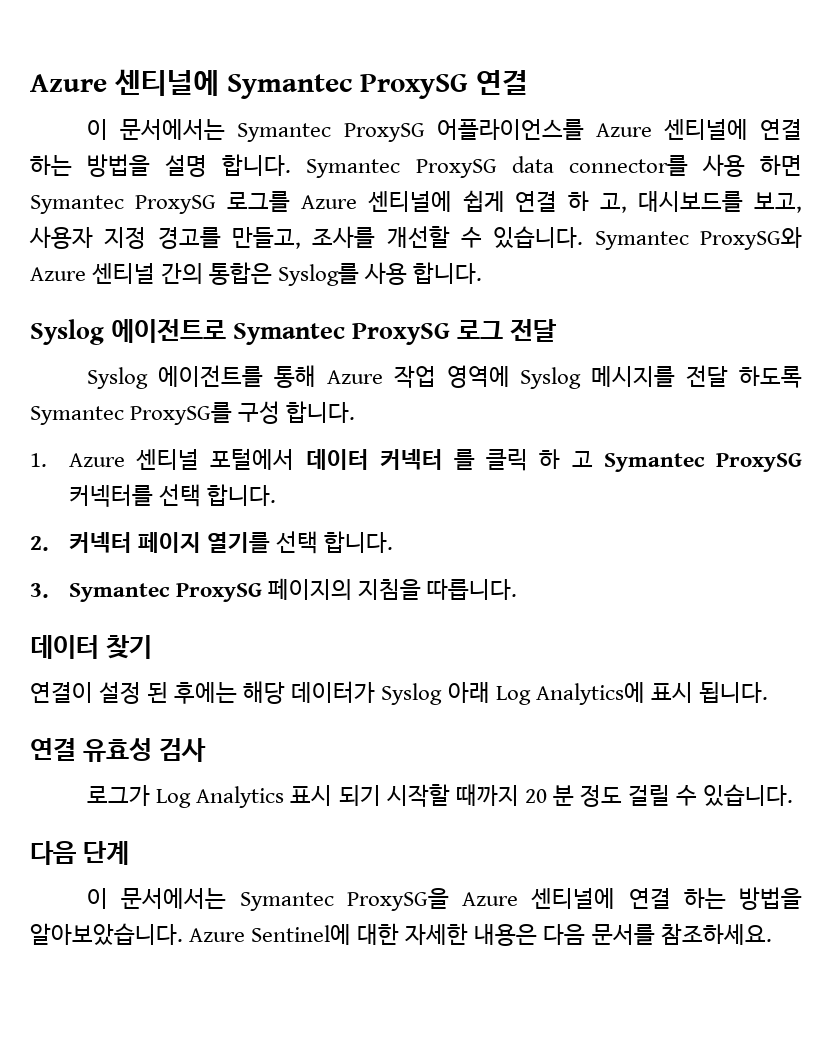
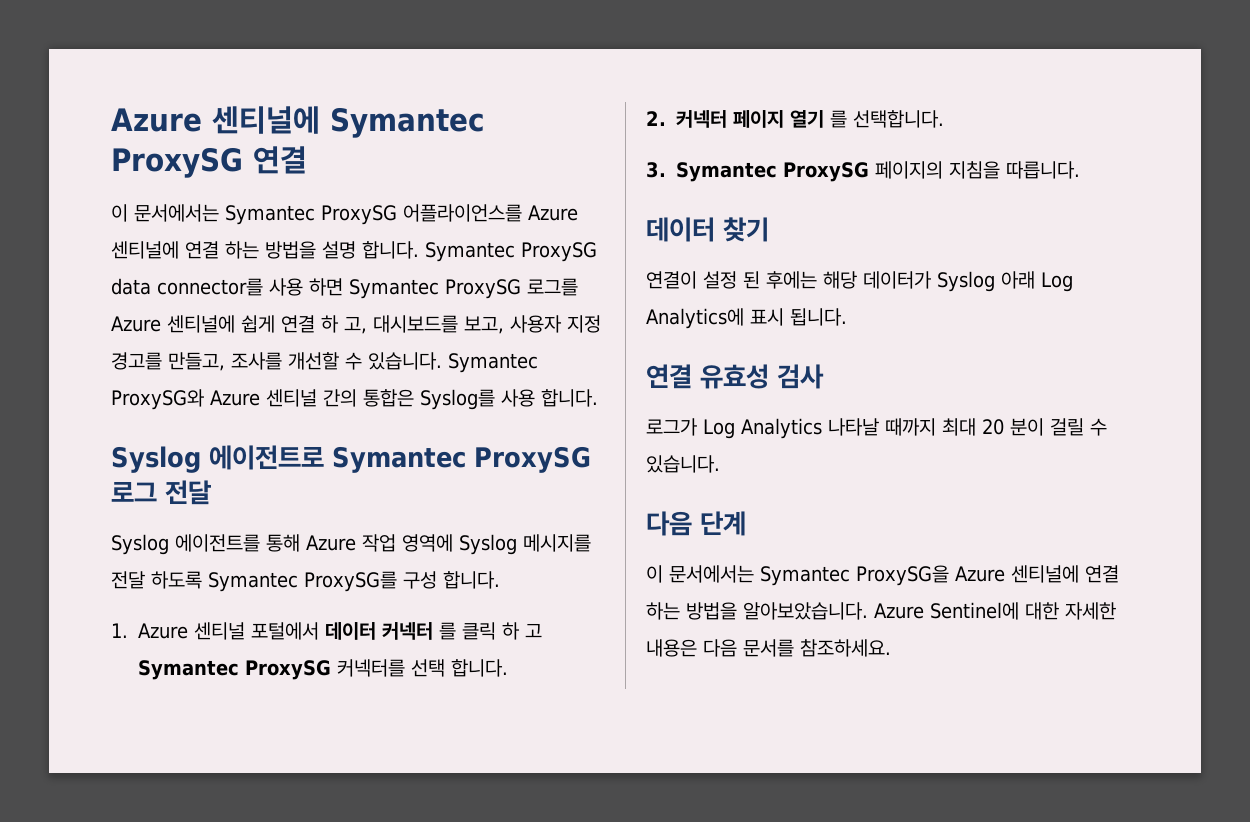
- 2. 커넥터 페이지 열기를 선택 합니다.
+ 2. 커넥터 페이지 열기 를 선택합니다.
- 로그가 Log Analytics 표시 되기 시작할 때까지 20 분 정도 걸릴 수 있습니다.
+ 로그가 Log Analytics 나타날 때까지 최대 20 분이 걸릴 수 있습니다.

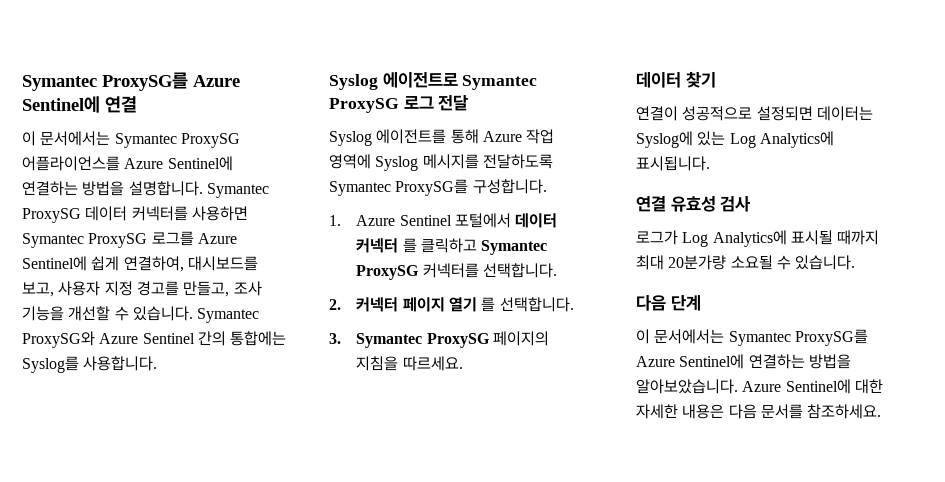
- Azure 센티널에 Symantec ProxySG 연결
+ Symantec ProxySG를 Azure Sentinel에 연결
- 이 문서에서는 Symantec ProxySG 어플라이언스를 Azure 센티널에 연결 하는 방법을 설명 합니다. Symantec ProxySG data connector를 사용 하면 Symantec ProxySG 로그를 Azure 센티널에 쉽게 연결 하 고, 대시보드를 보고, 사용자 지정 경고를 만들고, 조사를 개선할 수 있습니다.
+ 이 문서에서는 Symantec ProxySG 어플라이언스를 Azure Sentinel에 연결하는 방법을 설명합니다. Symantec ProxySG 데이터 커넥터를 사용하면 Symantec ProxySG 로그를 Azure Sentinel에 쉽게 연결하여, 대시보드를 보고, 사용자 지정 경고를 만들고, 조사 기능을 개선할 수 있습니다.
- Symantec ProxySG와 Azure 센티널 간의 통합은 Syslog를 사용 합니다.
+ Symantec ProxySG와 Azure Sentinel 간의 통합에는 Syslog를 사용합니다.
- Syslog 에이전트를 통해 Azure 작업 영역에 Syslog 메시지를 전달 하도록 Symantec ProxySG를 구성 합니다.
+ Syslog 에이전트를 통해 Azure 작업 영역에 Syslog 메시지를 전달하도록 Symantec ProxySG를 구성합니다.
- 1. Azure 센티널 포털에서 데이터 커넥터 를 클릭 하 고 Symantec ProxySG 커넥터를 선택 합니다.
+ 1. Azure Sentinel 포털에서 데이터 커넥터 를 클릭하고 Symantec ProxySG 커넥터를 선택합니다.
- 3. Symantec ProxySG 페이지의 지침을 따릅니다.
+ 3. Symantec ProxySG 페이지의 지침을 따르세요.
- 연결이 설정 된 후에는 해당 데이터가 Syslog 아래 Log Analytics에 표시 됩니다.
+ 연결이 성공적으로 설정되면 데이터는 Syslog에 있는 Log Analytics에 표시됩니다.
- 로그가 Log Analytics 나타날 때까지 최대 20 분이 걸릴 수 있습니다.
+ 로그가 Log Analytics에 표시될 때까지 최대 20분가량 소요될 수 있습니다.
- 이 문서에서는 Symantec ProxySG을 Azure 센티널에 연결 하는 방법을 알아보았습니다.
+ 이 문서에서는 Symantec ProxySG를 Azure Sentinel에 연결하는 방법을 알아보았습니다.

